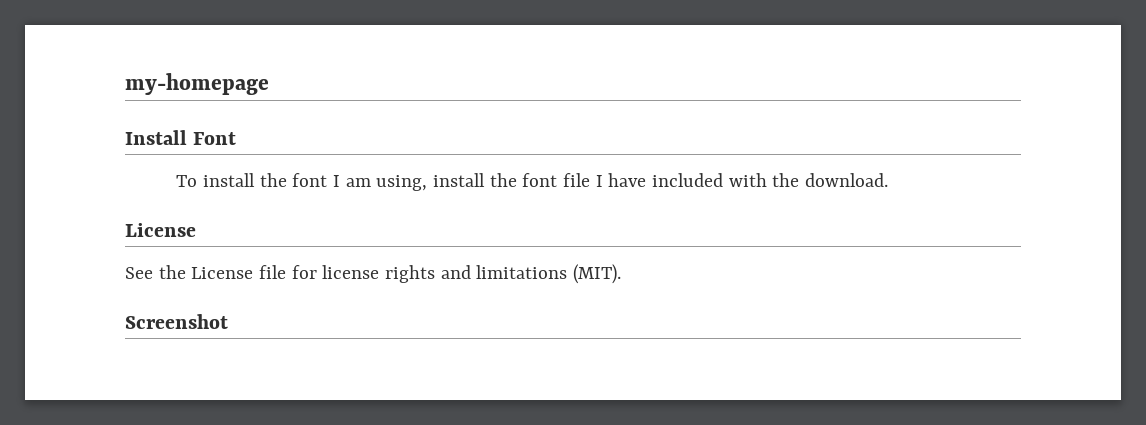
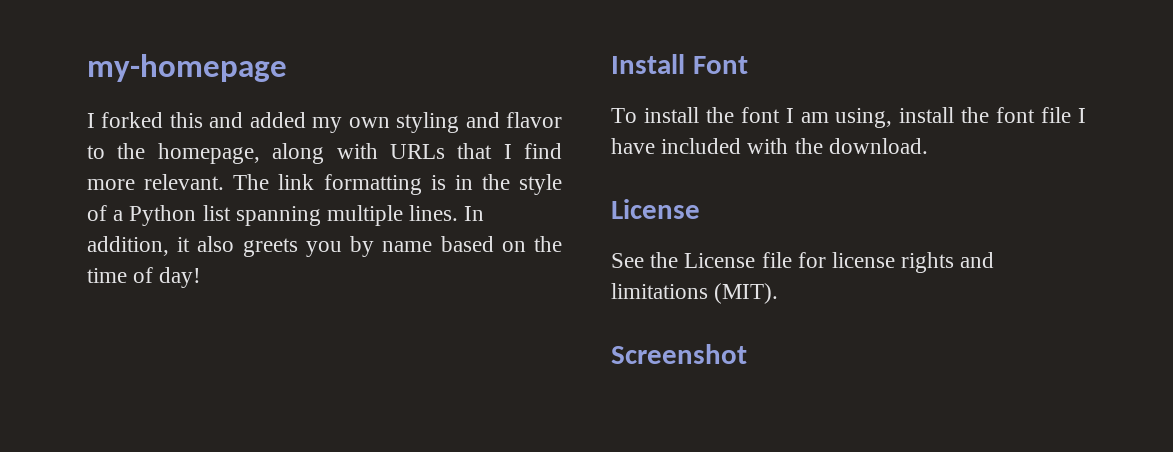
+ I forked this and added my own styling and flavor to the homepage, along with URLs that I find more relevant. The link formatting is in the style of a Python list spanning multiple lines. In addition, it also greets you by name based on the time of day!

